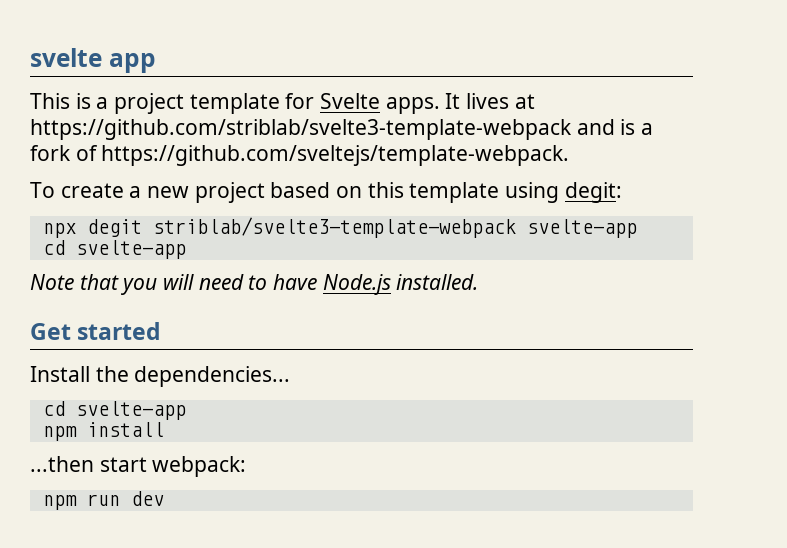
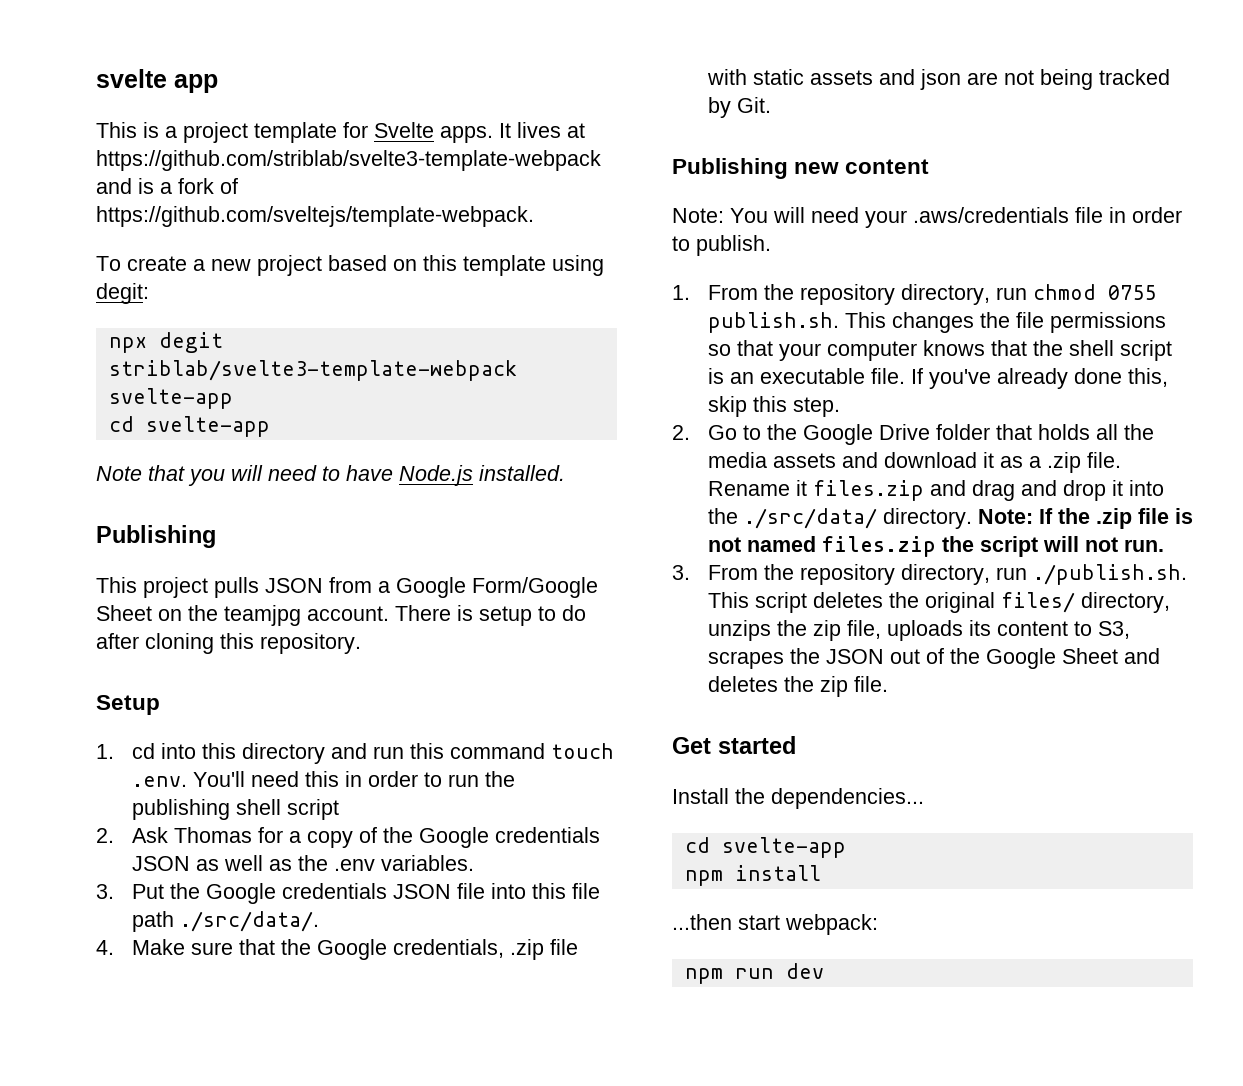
  Note that you will need to have Node.js installed.
+ Publishing
+ This project pulls JSON from a Google Form/Google Sheet on the teamjpg account. There is setup to do after cloning this repository.
+ Setup
+ 1. cd into this directory and run this command touch .env. You'll need this in order to run the publishing shell script
+ 2. Ask Thomas for a copy of the Google credentials JSON as well as the .env variables.
+ 3. Put the Google credentials JSON file into this file path ./src/data/.
+ 4. Make sure that the Google credentials, .zip file with static assets and json are not being tracked by Git.
+ Publishing new content
+ Note: You will need your .aws/credentials file in order to publish.
+ 1. From the repository directory, run chmod 0755 publish.sh. This changes the file permissions so that your computer knows that the shell script is an executable file. If you've already done this, skip this step.
+ 2. Go to the Google Drive folder that holds all the media assets and download it as a .zip file. Rename it files.zip and drag and drop it into the ./src/data/ directory. Note: If the .zip file is not named files.zip the script will not run.
+ 3. From the repository directory, run ./publish.sh. This script deletes the original files/ directory, unzips the zip file, uploads its content to S3, scrapes the JSON out of the Google Sheet and deletes the zip file.

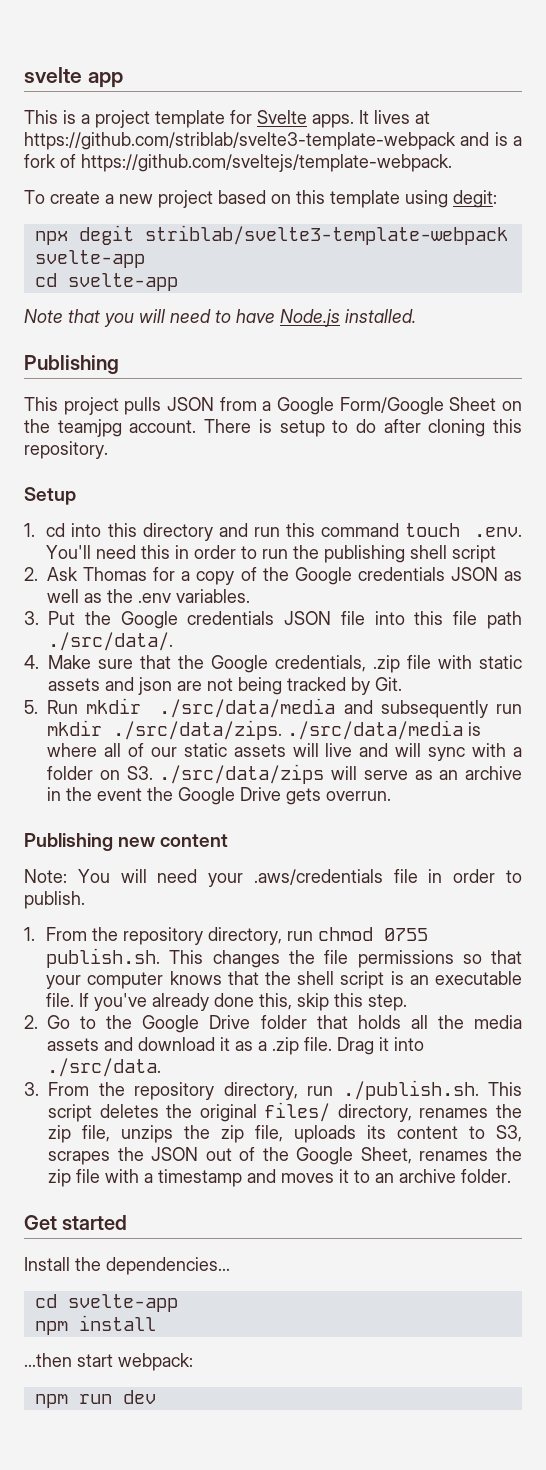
+ 5. Run mkdir ./src/data/media and subsequently run mkdir ./src/data/zips. ./src/data/media is where all of our static assets will live and will sync with a folder on S3. ./src/data/zips will serve as an archive in the event the Google Drive gets overrun.
- Rename it files.zip and drag and drop it into the ./src/data/ directory. Note: If the .zip file is not named files.zip the script will not run.
+ Drag it into ./src/data.
- 3. From the repository directory, run ./publish.sh. This script deletes the original files/ directory, unzips the zip file, uploads its content to S3, scrapes the JSON out of the Google Sheet and deletes the zip file.
+ 3. From the repository directory, run ./publish.sh. This script deletes the original files/ directory, renames the zip file, unzips the zip file, uploads its content to S3, scrapes the JSON out of the Google Sheet, renames the zip file with a timestamp and moves it to an archive folder.

